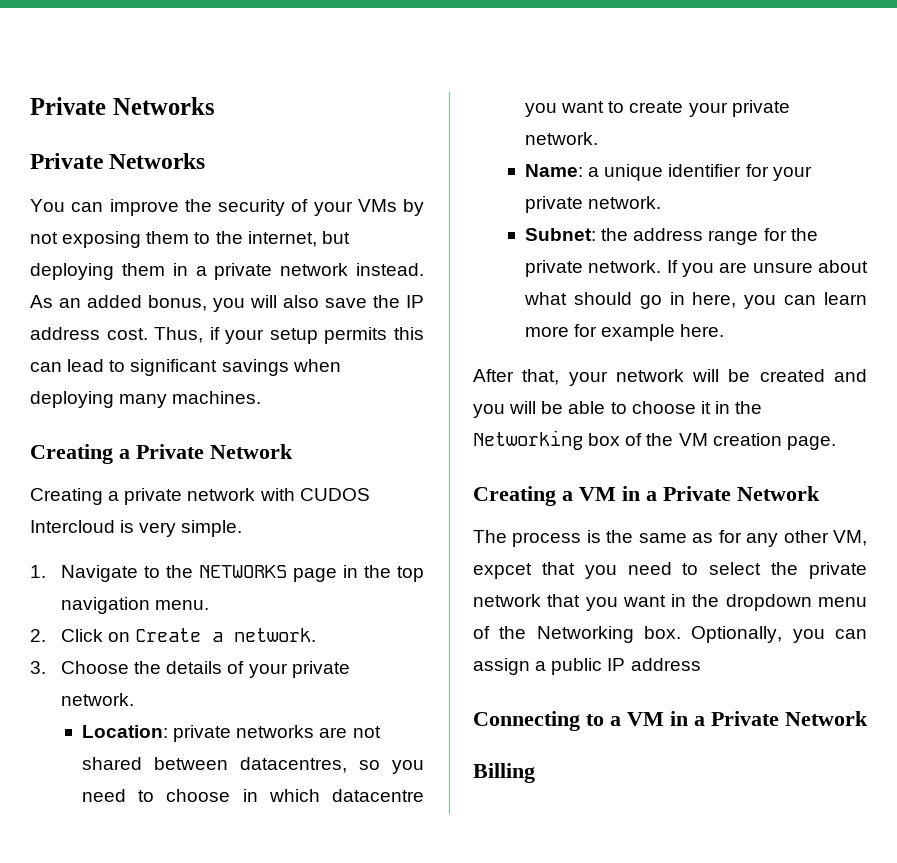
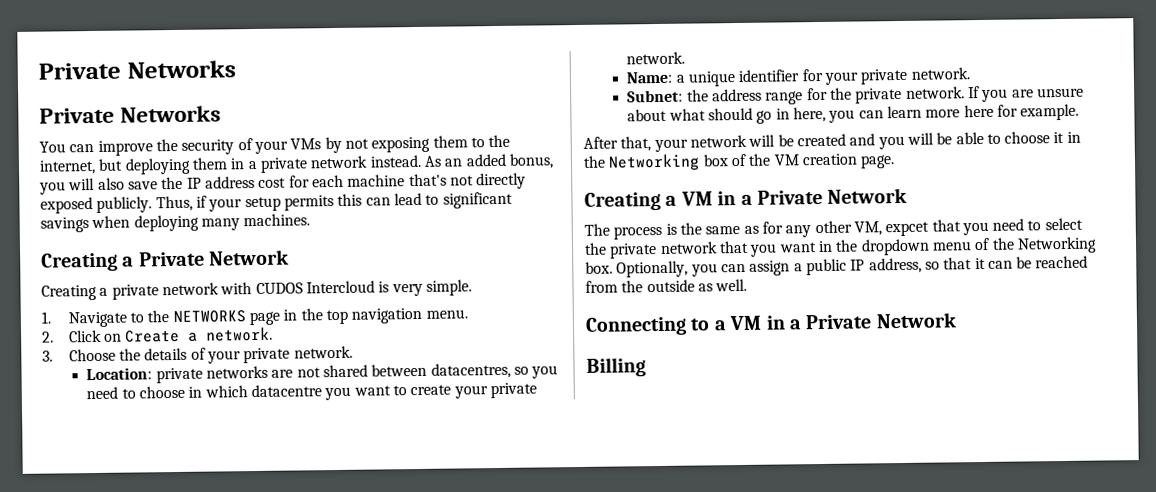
- As an added bonus, you will also save the IP address cost.
+ As an added bonus, you will also save the IP address cost for each machine that's not directly exposed publicly.
- If you are unsure about what should go in here, you can learn more for example here.
+ If you are unsure about what should go in here, you can learn more here for example.
- Optionally, you can assign a public IP address
+ Optionally, you can assign a public IP address, so that it can be reached from the outside as well.

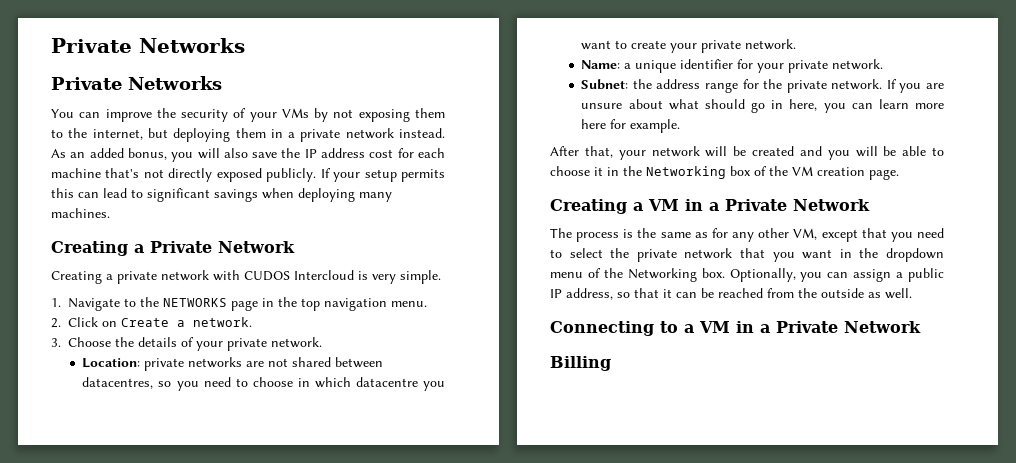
- Thus, if your setup permits this can lead to significant savings when deploying many machines.
+ If your setup permits this can lead to significant savings when deploying many machines.
- The process is the same as for any other VM, expcet that you need to select the private network that you want in the dropdown menu of the Networking box.
+ The process is the same as for any other VM, except that you need to select the private network that you want in the dropdown menu of the Networking box.

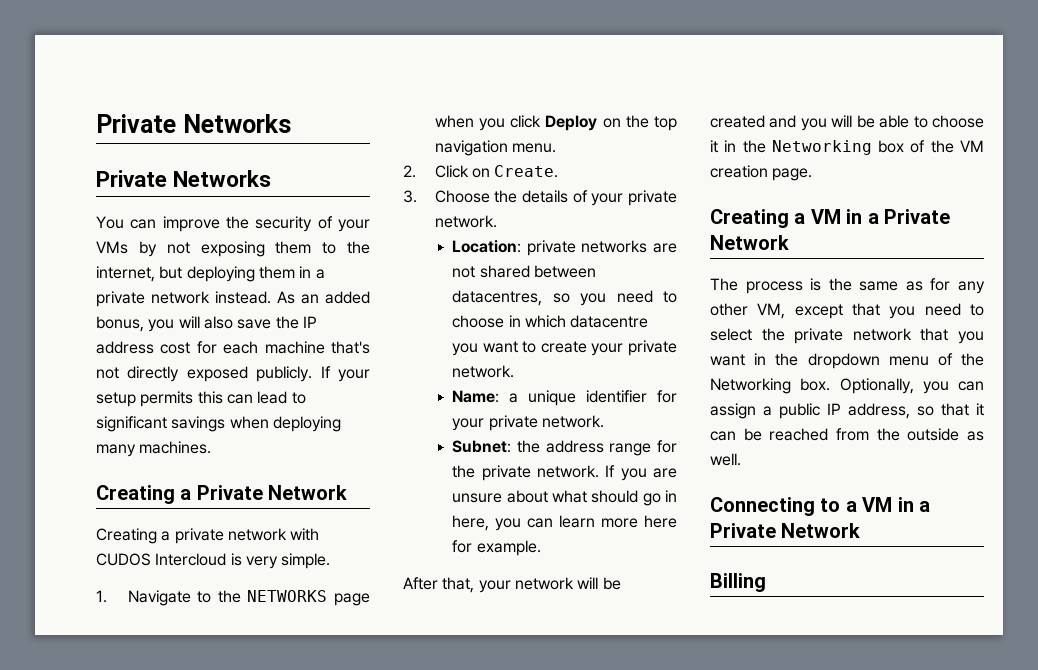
- 1. Navigate to the NETWORKS page in the top navigation menu.
+ 1. Navigate to the NETWORKS page when you click Deploy on the top navigation menu.
- 2. Click on Create a network.
+ 2. Click on Create.

